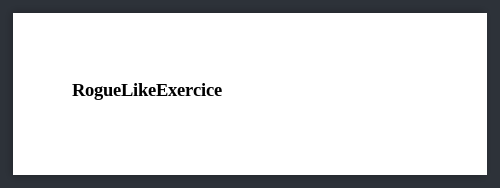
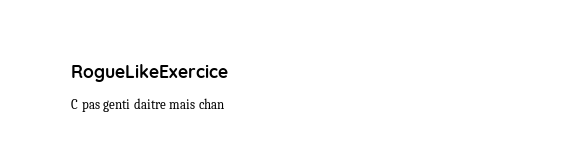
+ C pas genti daitre mais chan

